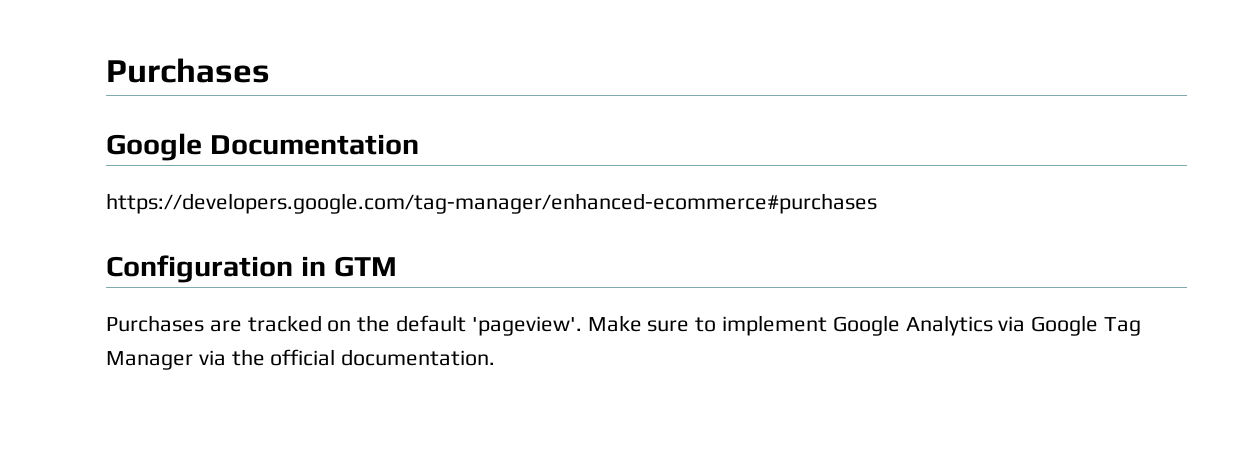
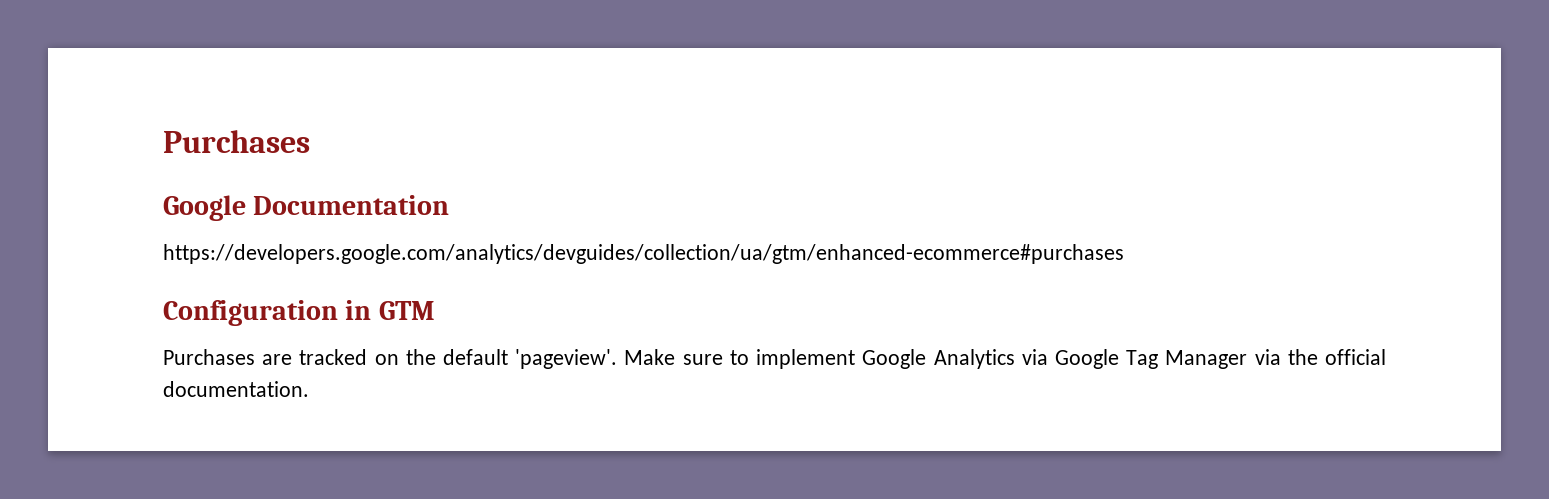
- https://developers.google.com/tag-manager/enhanced-ecommerce#purchases
+ https://developers.google.com/analytics/devguides/collection/ua/gtm/enhanced-ecommerce#purchases

